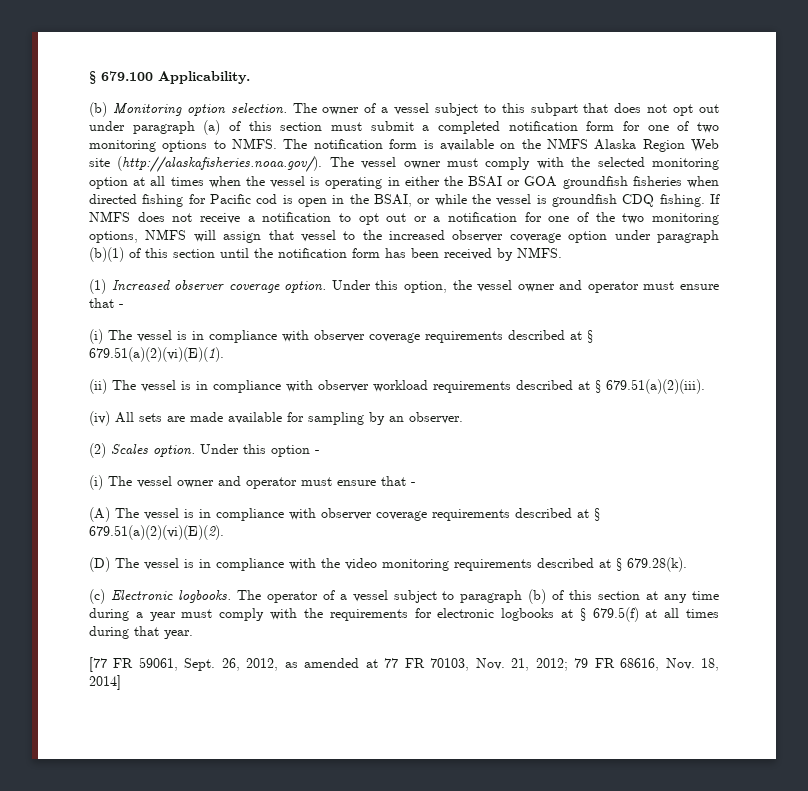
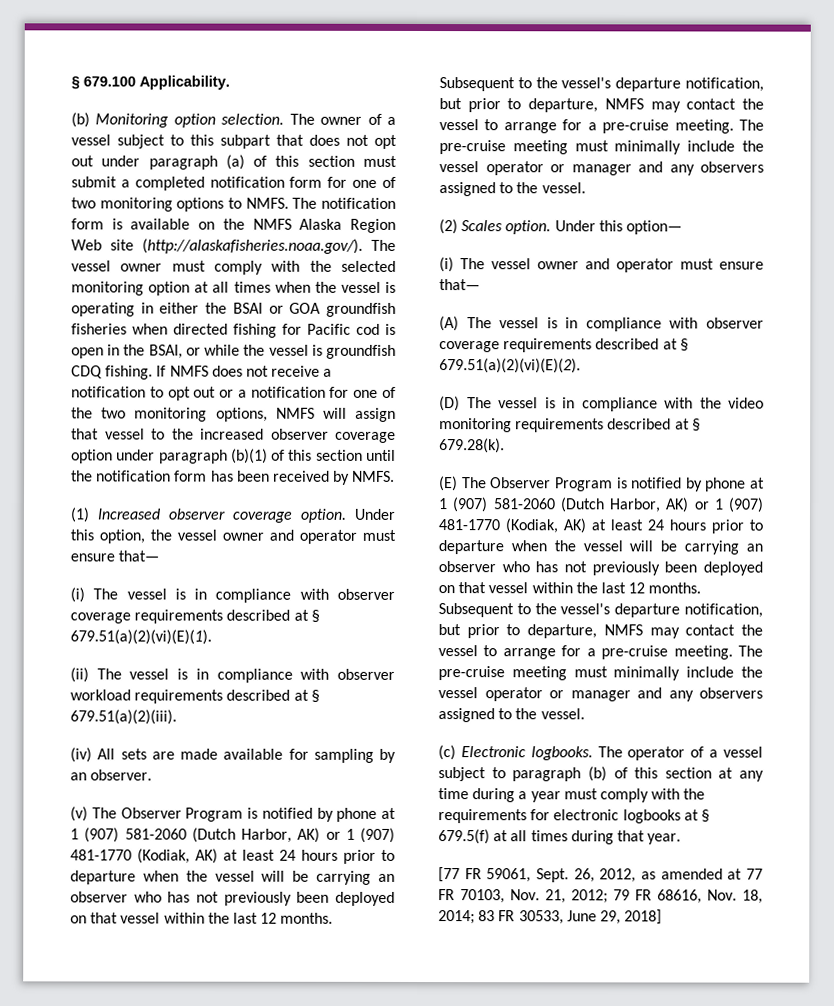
- Under this option, the vessel owner and operator must ensure that -
+ Under this option, the vessel owner and operator must ensure that—
+ (v) The Observer Program is notified by phone at 1 (907) 581-2060 (Dutch Harbor, AK) or 1 (907) 481-1770 (Kodiak, AK) at least 24 hours prior to departure when the vessel will be carrying an observer who has not previously been deployed on that vessel within the last 12 months. Subsequent to the vessel's departure notification, but prior to departure, NMFS may contact the vessel to arrange for a pre-cruise meeting. The pre-cruise meeting must minimally include the vessel operator or manager and any observers assigned to the vessel.
- Under this option -
+ Under this option—
- (i) The vessel owner and operator must ensure that -
+ (i) The vessel owner and operator must ensure that—
+ (E) The Observer Program is notified by phone at 1 (907) 581-2060 (Dutch Harbor, AK) or 1 (907) 481-1770 (Kodiak, AK) at least 24 hours prior to departure when the vessel will be carrying an observer who has not previously been deployed on that vessel within the last 12 months. Subsequent to the vessel's departure notification, but prior to departure, NMFS may contact the vessel to arrange for a pre-cruise meeting. The pre-cruise meeting must minimally include the vessel operator or manager and any observers assigned to the vessel.
- 26, 2012, as amended at 77 FR 70103, Nov. 21, 2012; 79 FR 68616, Nov. 18, 2014]
+ 26, 2012, as amended at 77 FR 70103, Nov. 21, 2012; 79 FR 68616, Nov. 18, 2014; 83 FR 30533, June 29, 2018]

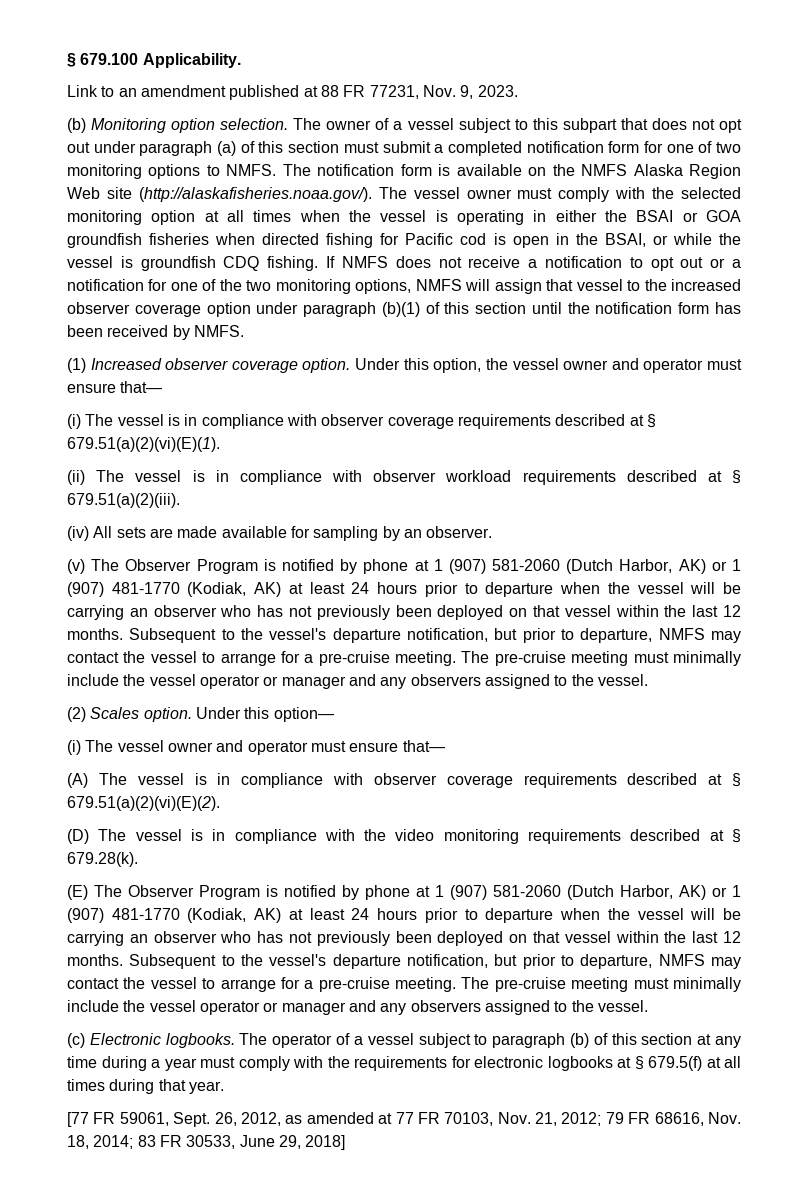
+ Link to an amendment published at 88 FR 77231, Nov. 9, 2023.

